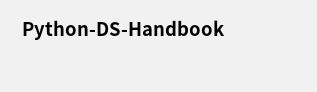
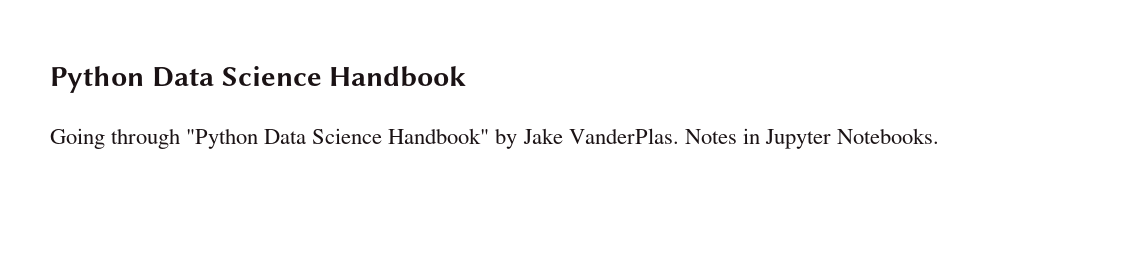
- Python-DS-Handbook
+ Python Data Science Handbook
+ Going through "Python Data Science Handbook" by Jake VanderPlas. Notes in Jupyter Notebooks.

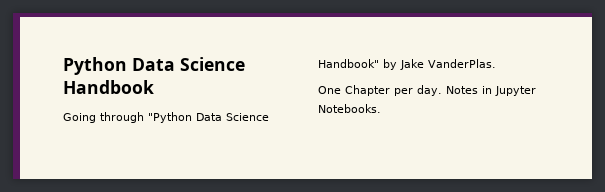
- Going through "Python Data Science Handbook" by Jake VanderPlas. Notes in Jupyter Notebooks.
+ Going through "Python Data Science Handbook" by Jake VanderPlas.
+ One Chapter per day. Notes in Jupyter Notebooks.

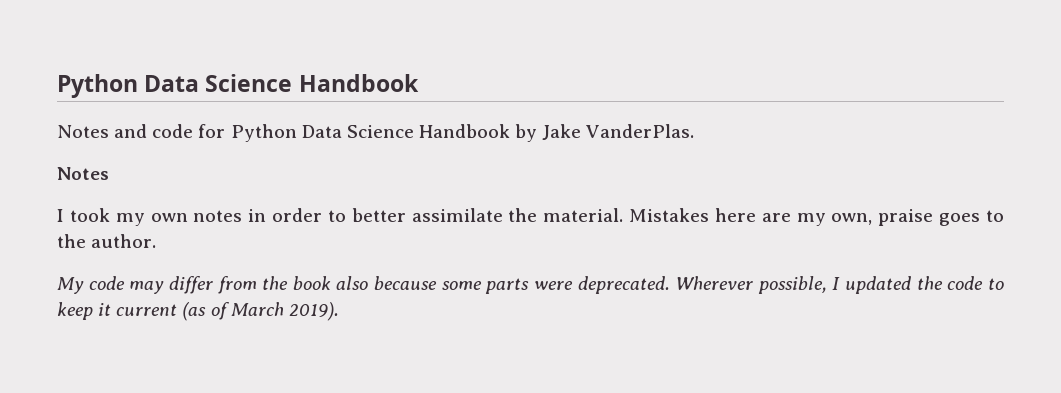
- Going through "Python Data Science Handbook" by Jake VanderPlas.
- One Chapter per day. Notes in Jupyter Notebooks.
+ Notes and code for Python Data Science Handbook by Jake VanderPlas.
+ Notes
+ I took my own notes in order to better assimilate the material. Mistakes here are my own, praise goes to the author.
+ My code may differ from the book also because some parts were deprecated. Wherever possible, I updated the code to keep it current (as of March 2019).

